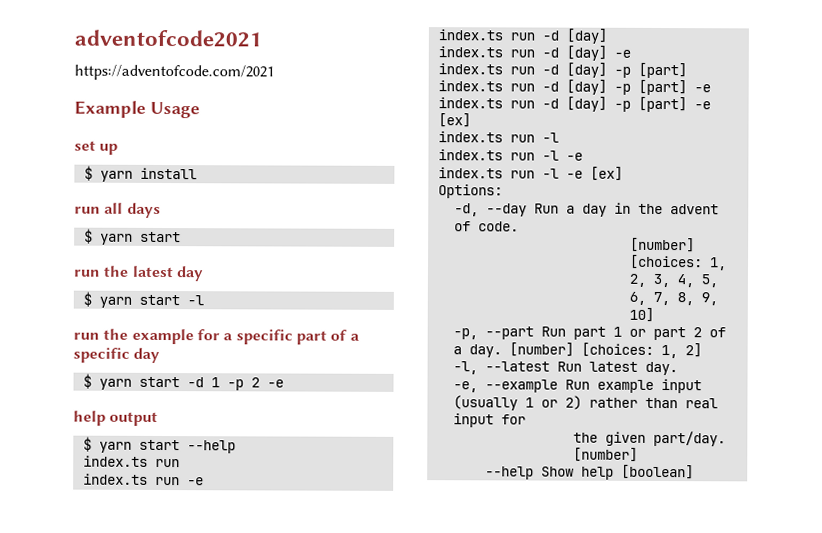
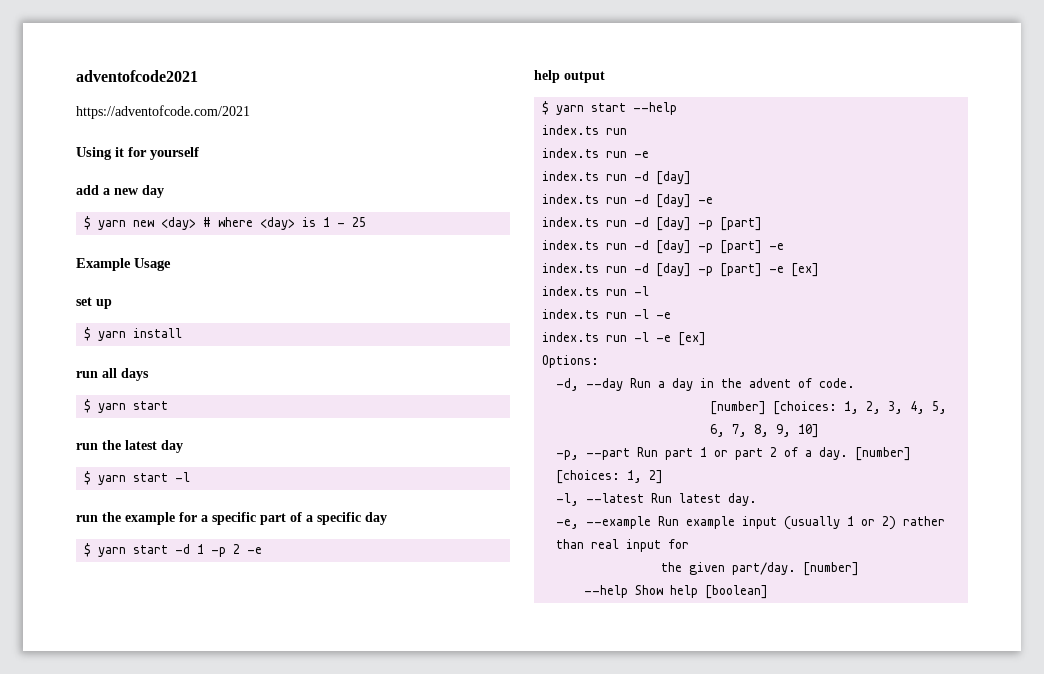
+ Using it for yourself
+ add a new day
+ $ yarn new <day> # where <day> is 1 - 25

